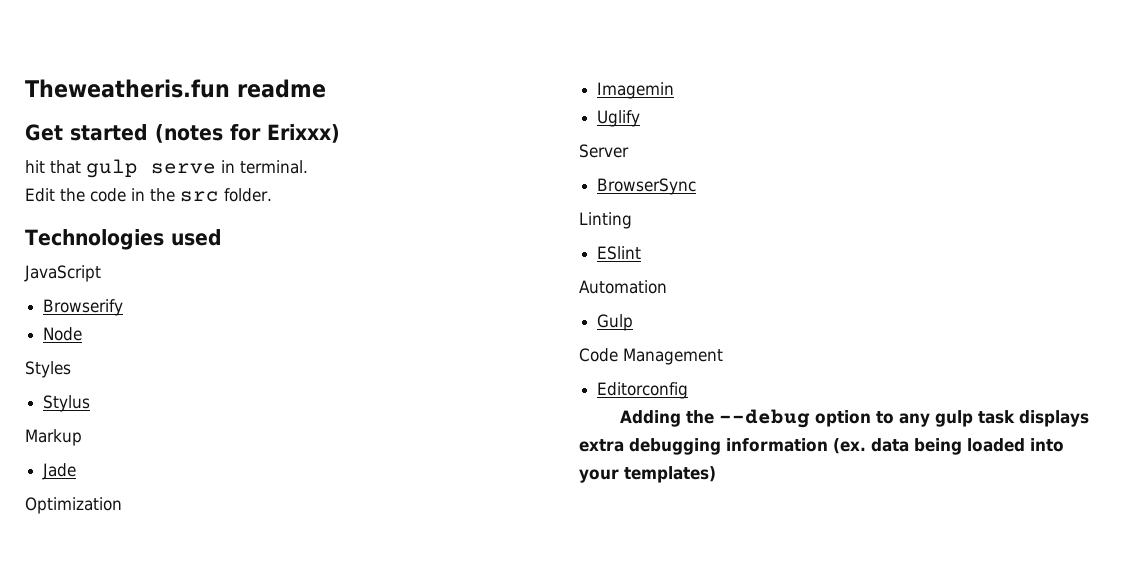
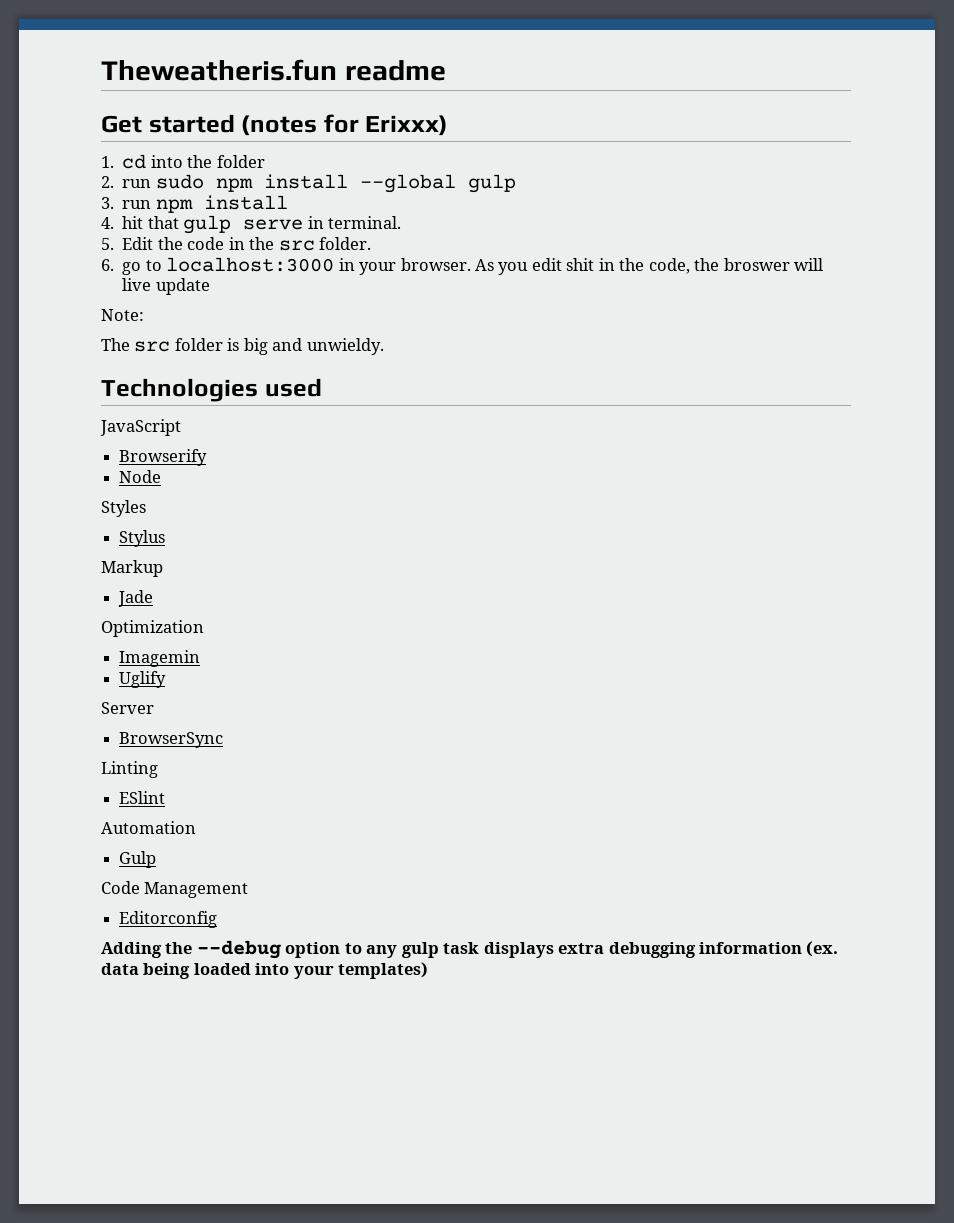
- hit that gulp serve in terminal.
+ 1. cd into the folder
+ 2. run sudo npm install --global gulp
+ 3. run npm install
+ 4. hit that gulp serve in terminal.
- Edit the code in the src folder.
+ 5. Edit the code in the src folder.
+ 6. go to localhost:3000 in your browser. As you edit shit in the code, the broswer will live update
+ Note:
+ The src folder is big and unwieldy.

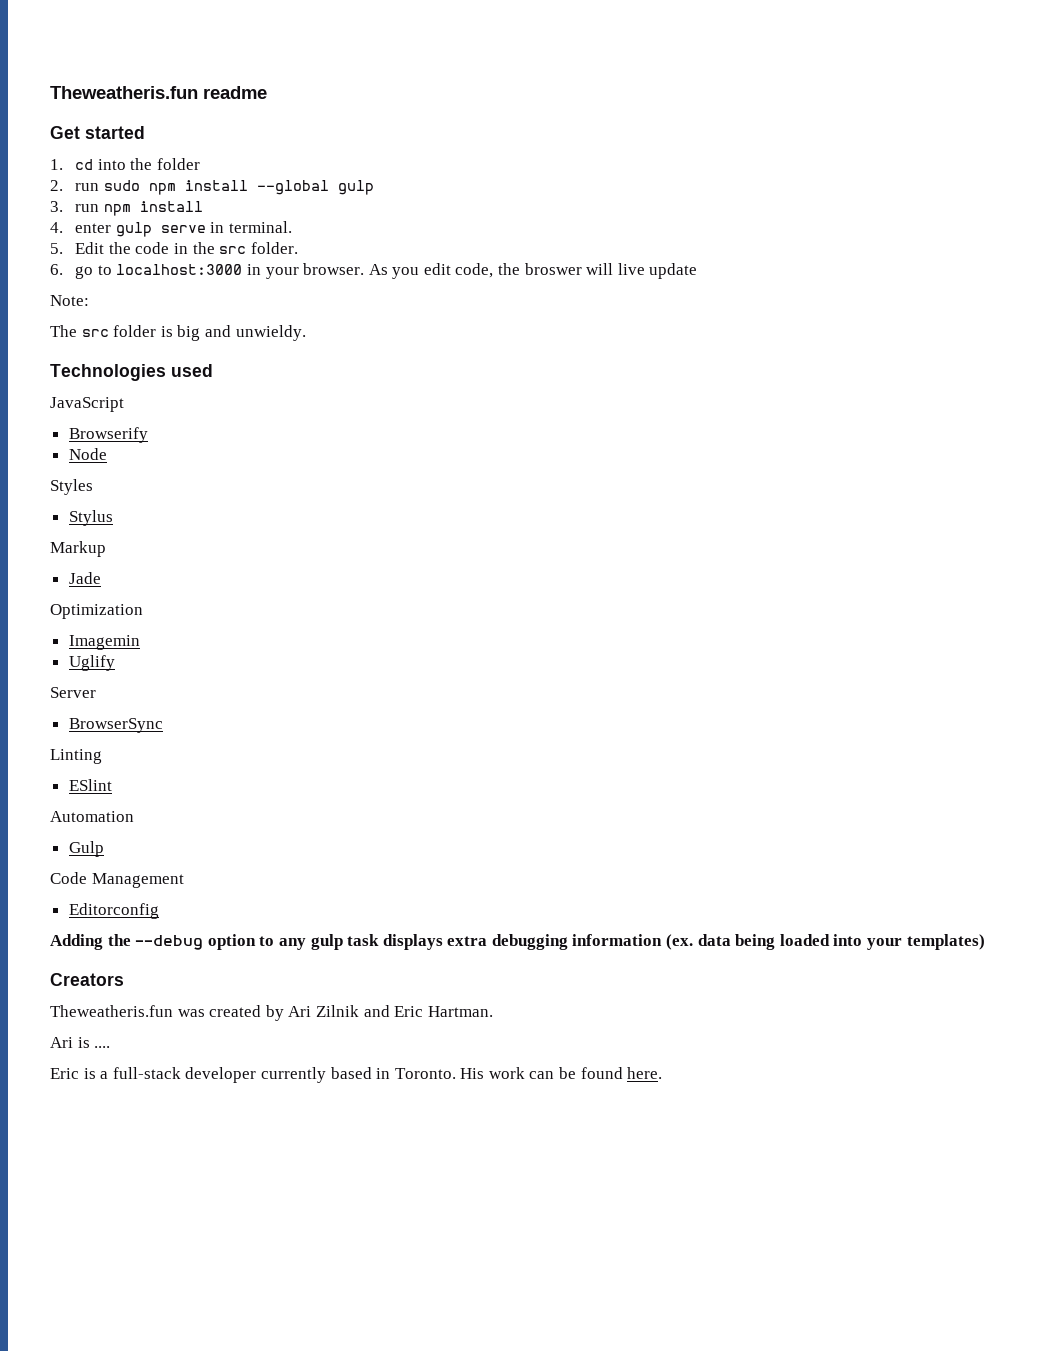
- Get started (notes for Erixxx)
+ Get started
- 4. hit that gulp serve in terminal.
+ 4. enter gulp serve in terminal.
- As you edit shit in the code, the broswer will live update
+ As you edit code, the broswer will live update
+ Creators
+ Theweatheris.fun was created by Ari Zilnik and Eric Hartman.
+ Ari is ....
+ Eric is a full-stack developer currently based in Toronto. His work can be found here.

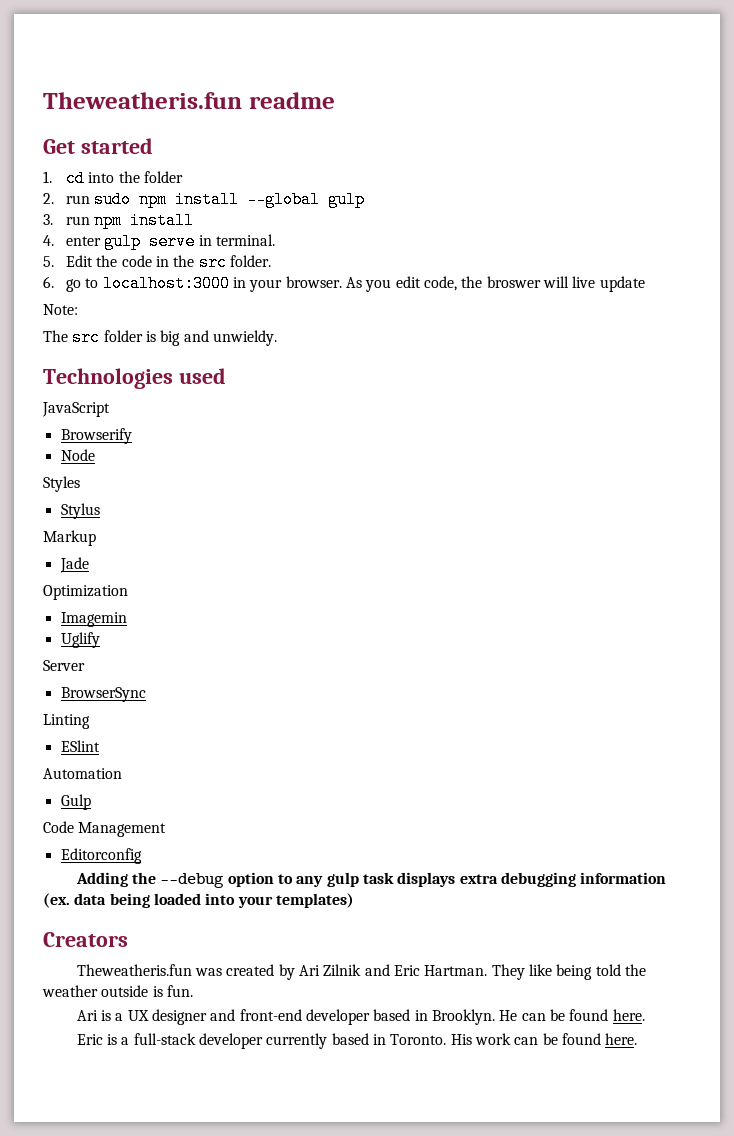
- Theweatheris.fun was created by Ari Zilnik and Eric Hartman.
- Ari is ....
+ Theweatheris.fun was created by Ari Zilnik and Eric Hartman. They like being told the weather outside is fun.
+ Ari is a UX designer and front-end developer based in Brooklyn. He can be found here.

